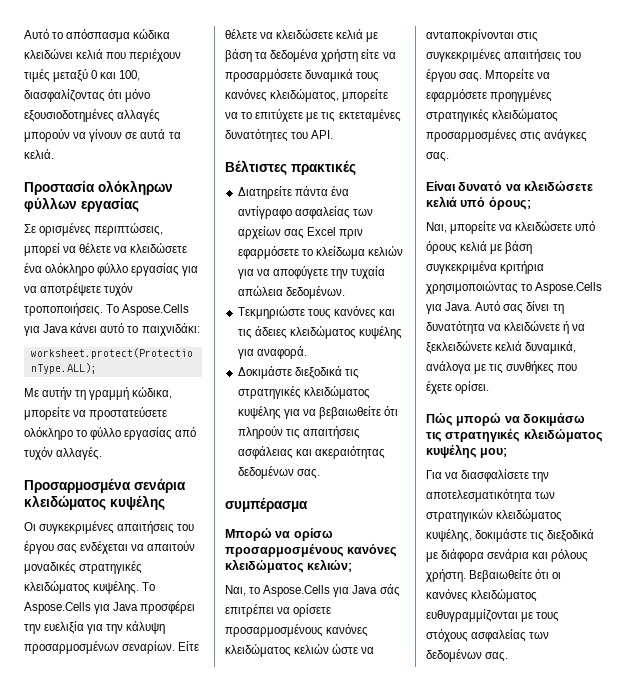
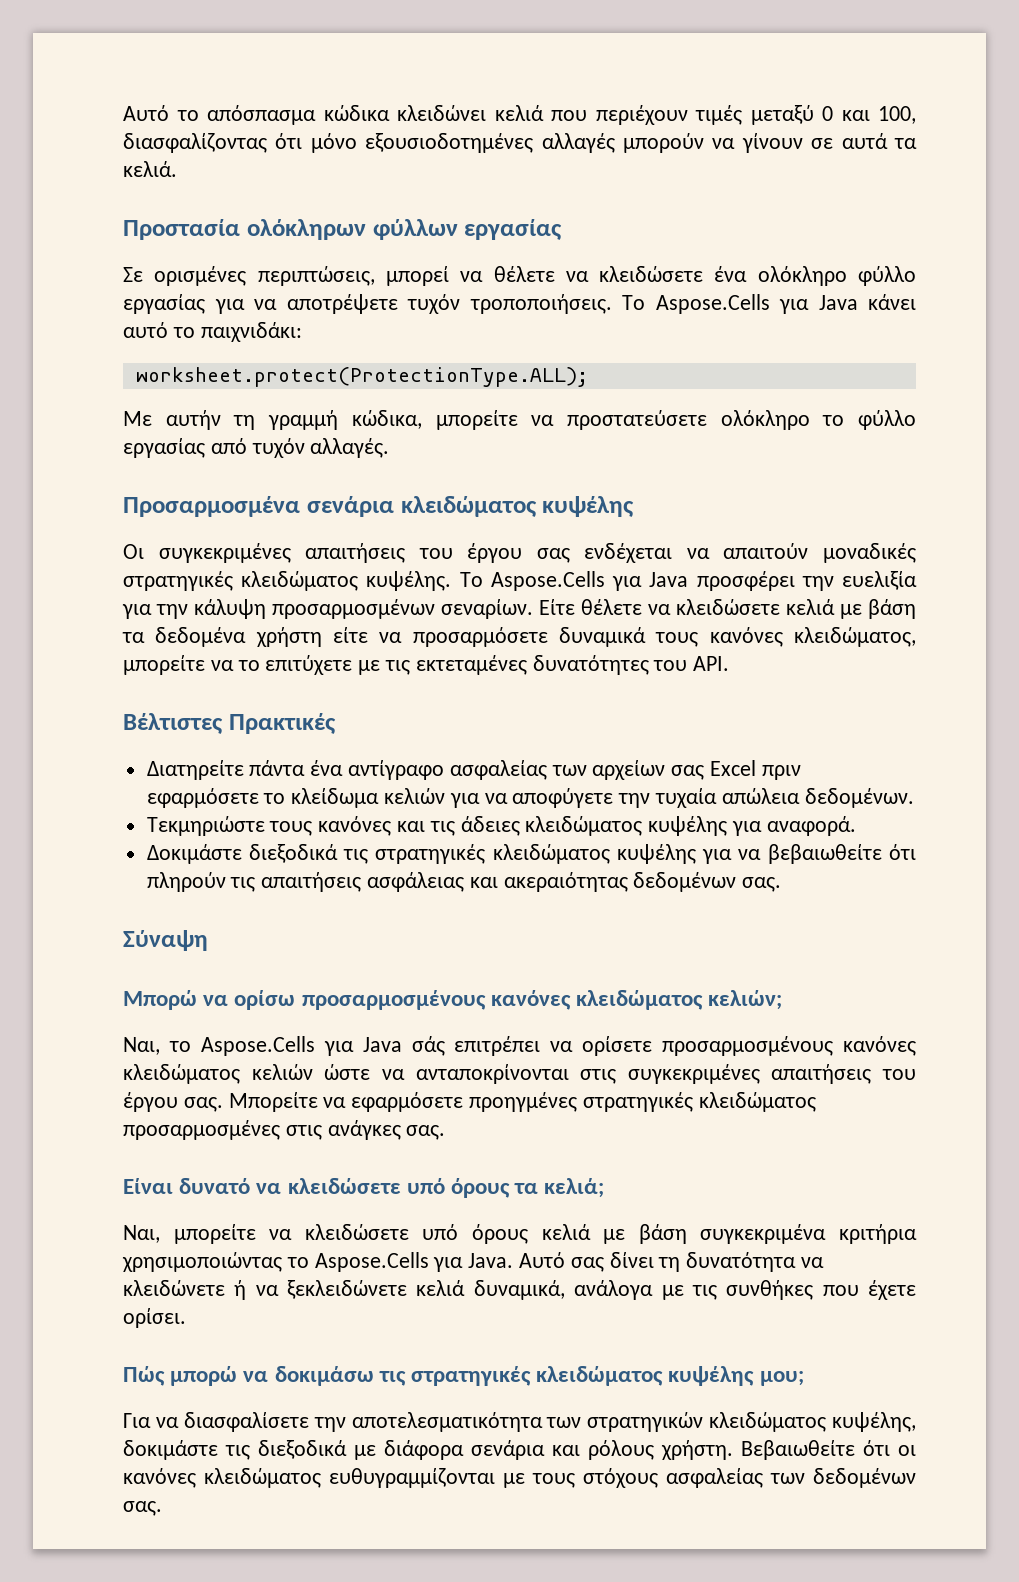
- Βέλτιστες πρακτικές
+ Βέλτιστες Πρακτικές
- συμπέρασμα
+ Σύναψη
- Είναι δυνατό να κλειδώσετε κελιά υπό όρους;
+ Είναι δυνατό να κλειδώσετε υπό όρους τα κελιά;

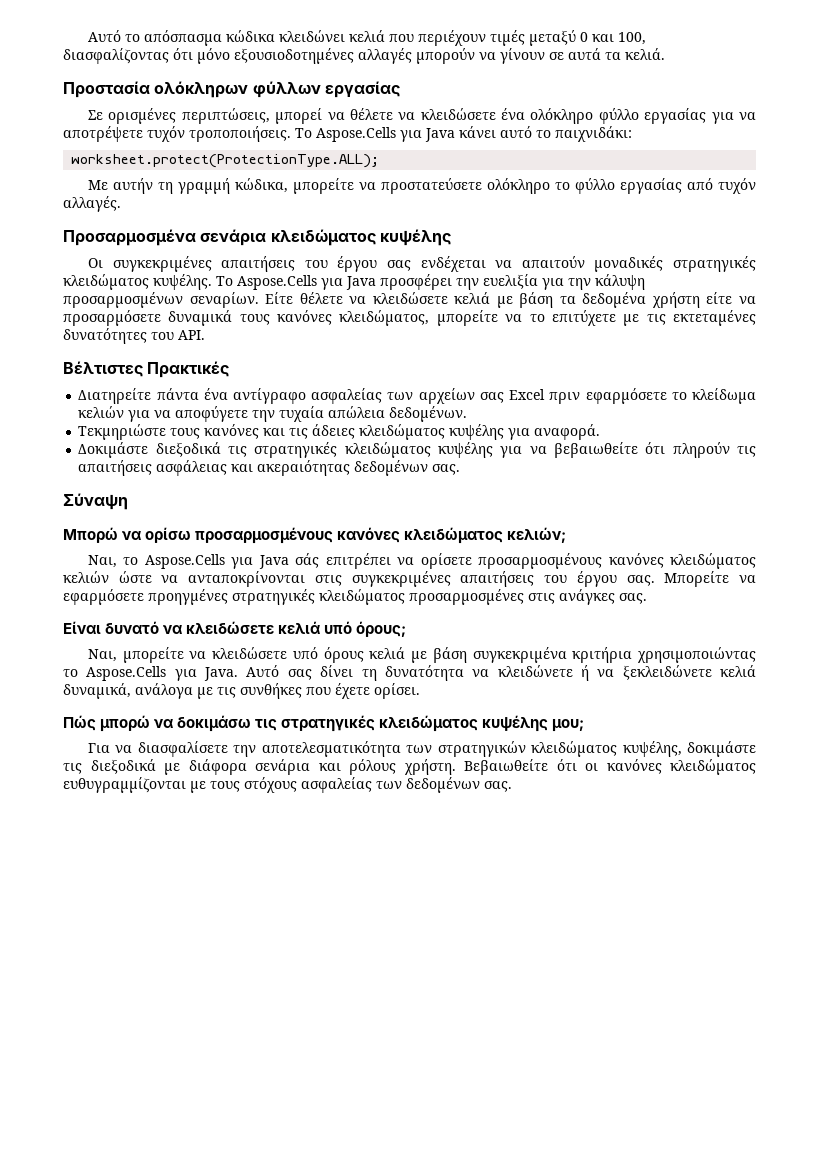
- Είναι δυνατό να κλειδώσετε υπό όρους τα κελιά;
+ Είναι δυνατό να κλειδώσετε κελιά υπό όρους;

